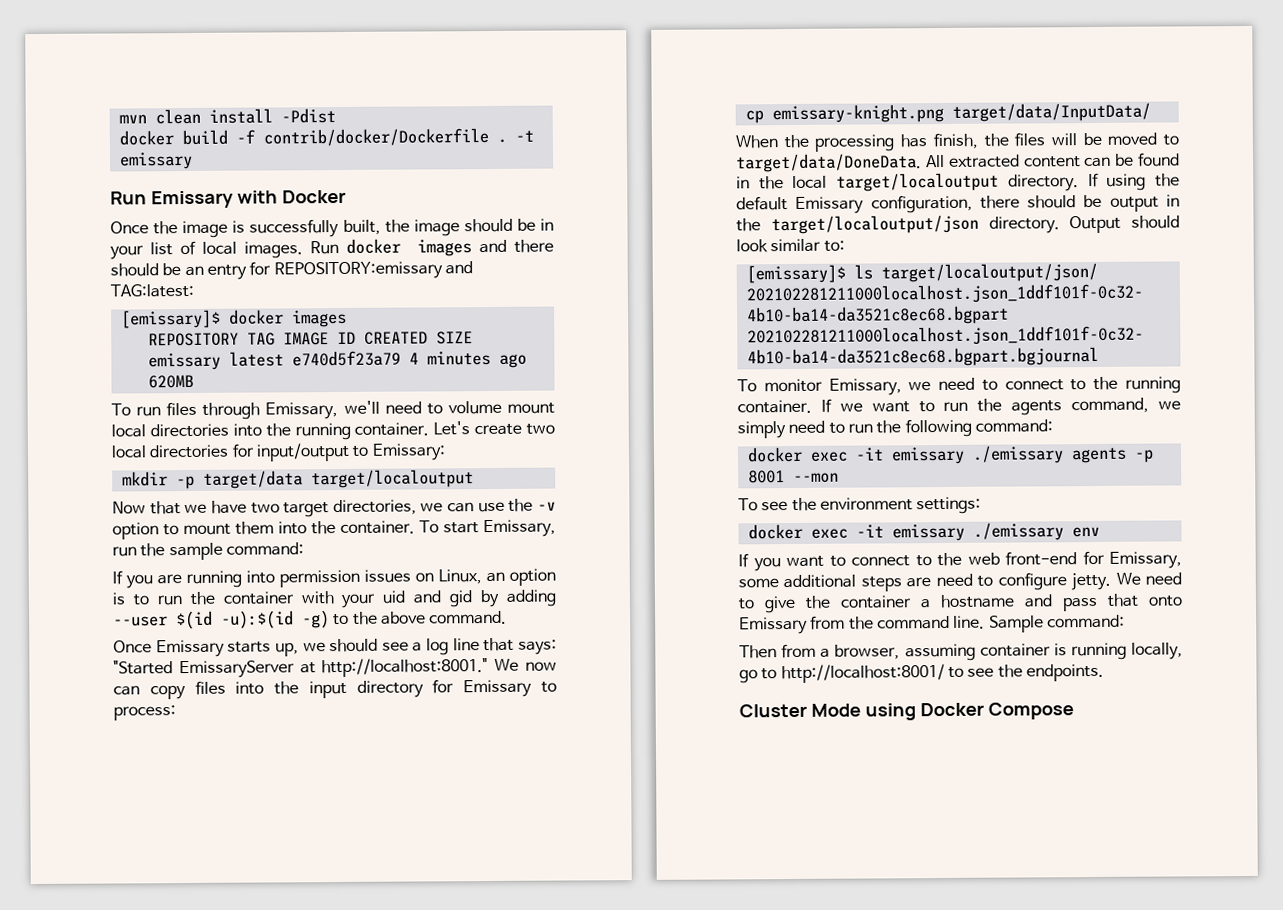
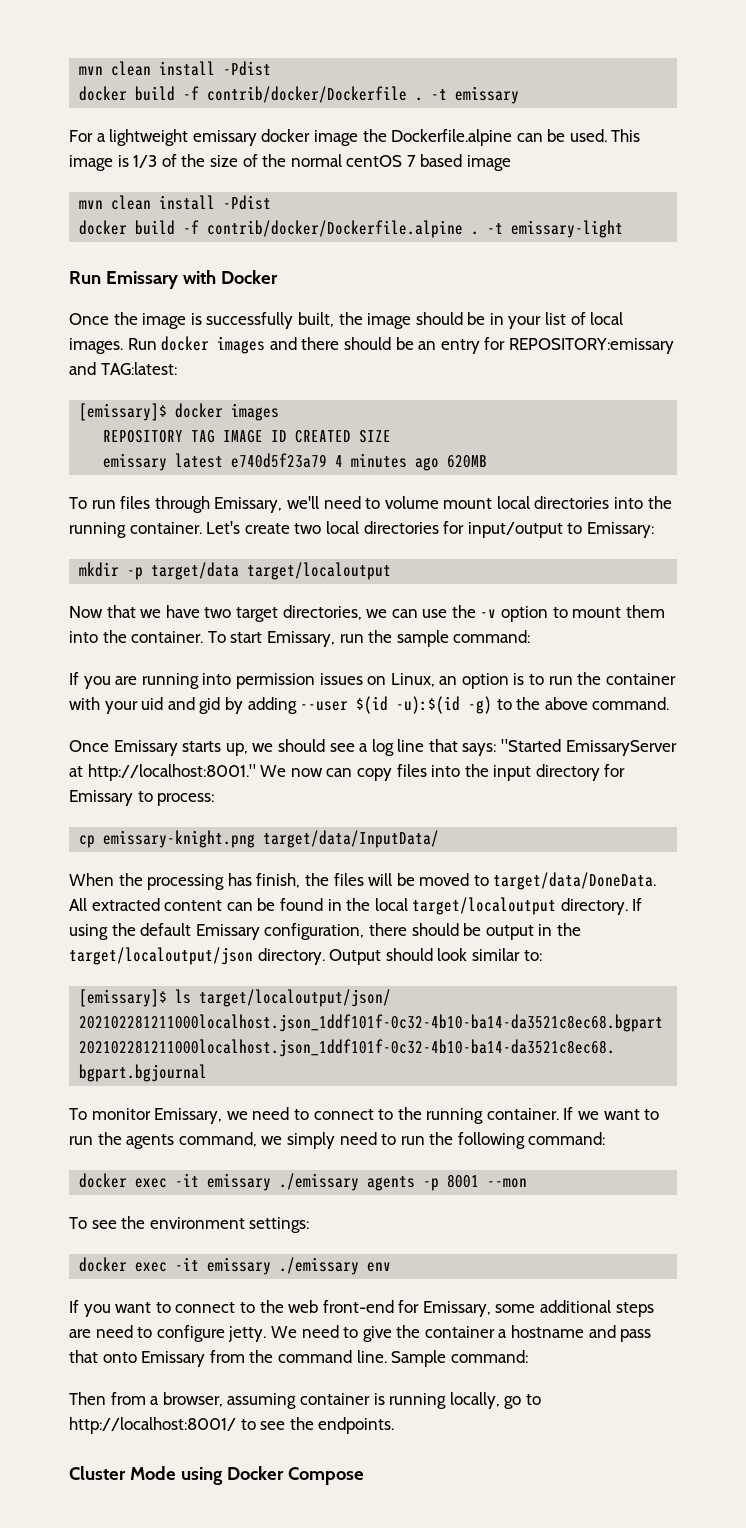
+ For a lightweight emissary docker image the Dockerfile.alpine can be used. This image is 1/3 of the size of the normal centOS 7 based image
+ mvn clean install -Pdist
+ docker build -f contrib/docker/Dockerfile.alpine . -t emissary-light

